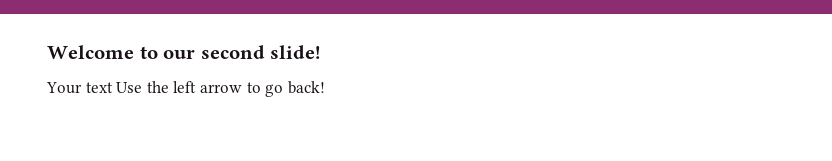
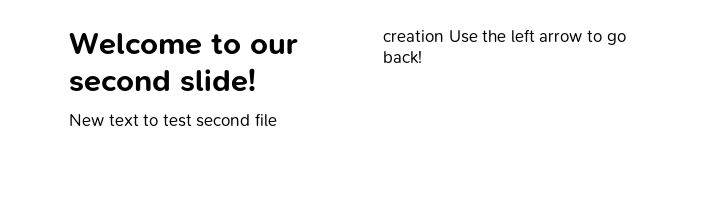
- Your text Use the left arrow to go back!
+ New text to test second file creation Use the left arrow to go back!

